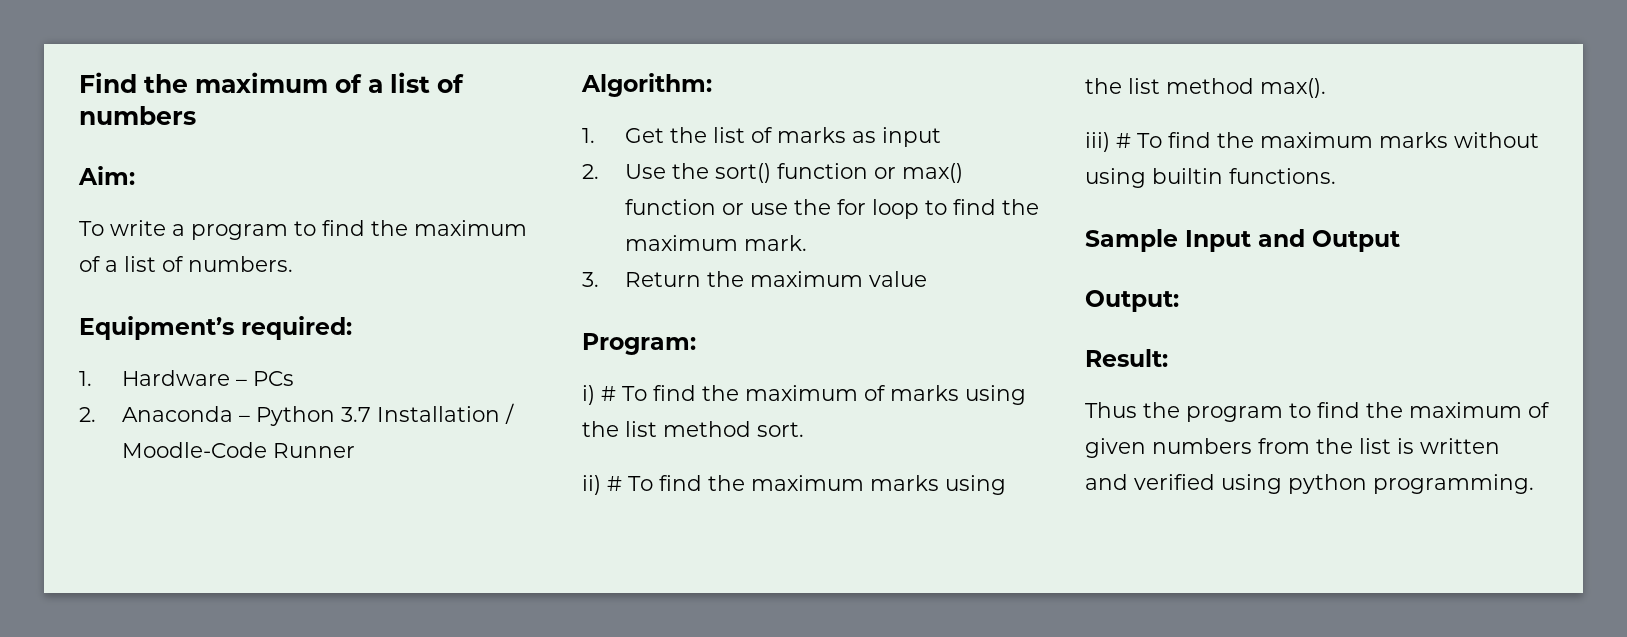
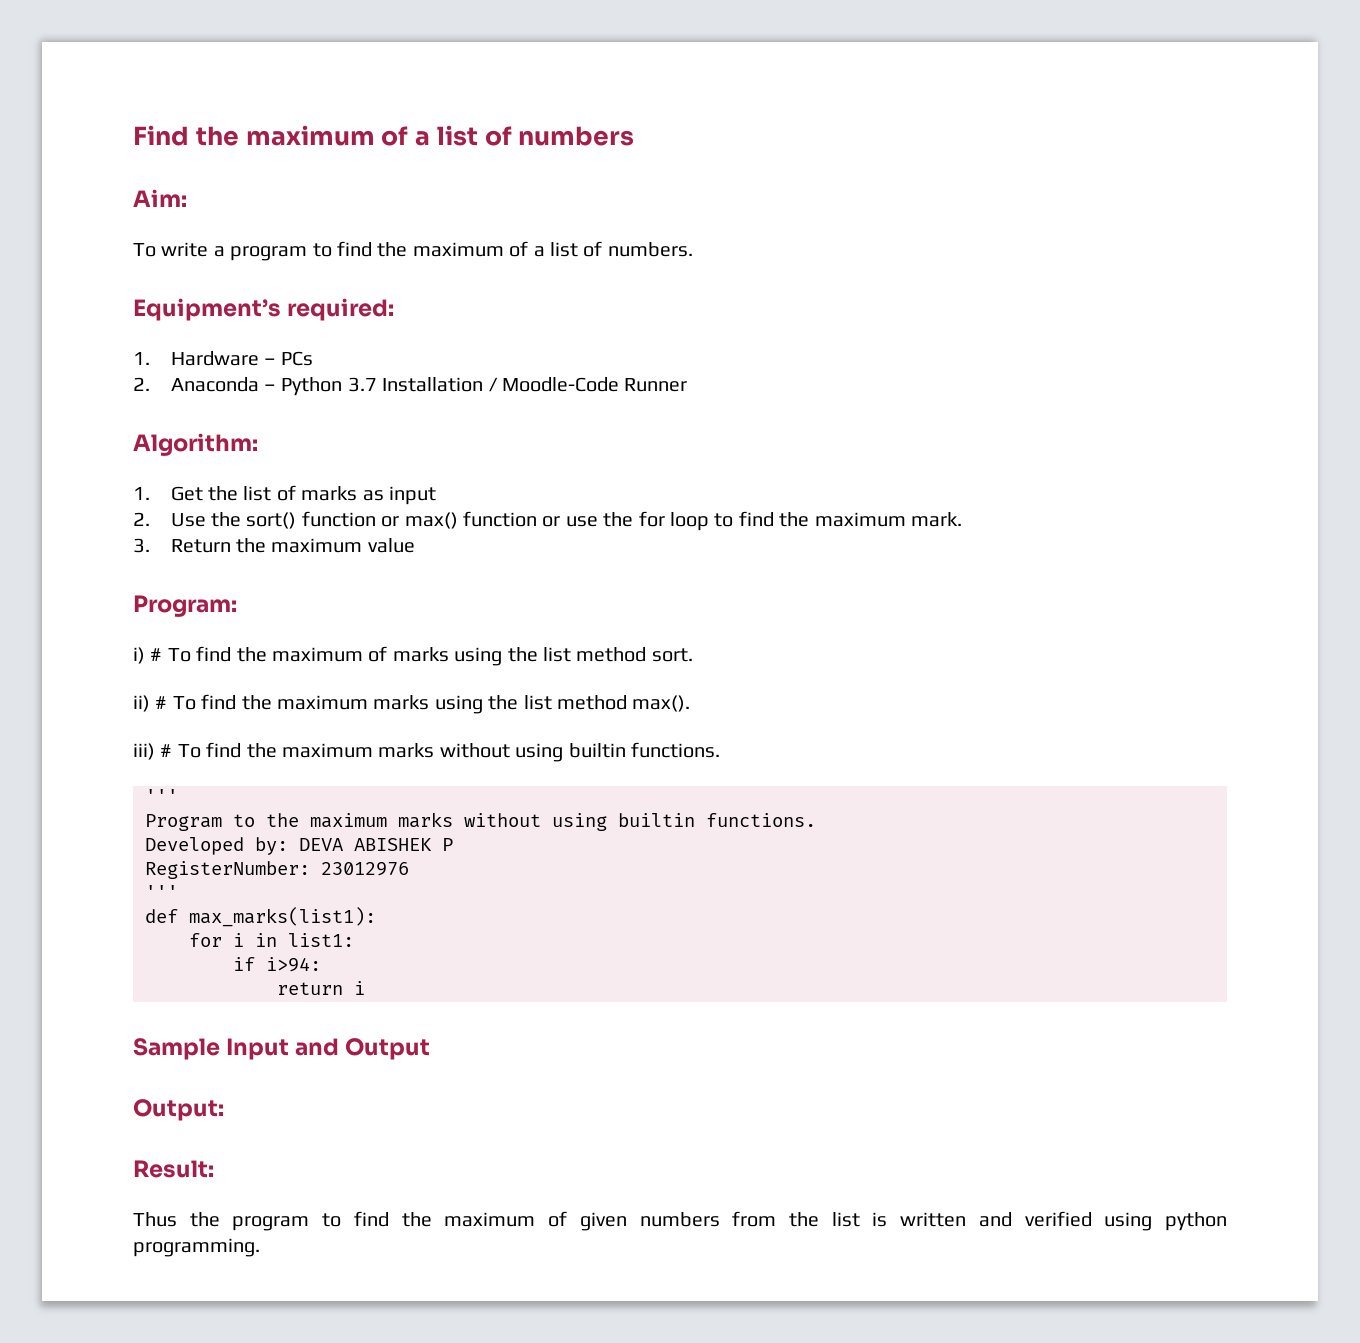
  iii) # To find the maximum marks without using builtin functions.
+ '''
+ Program to the maximum marks without using builtin functions.
+ Developed by: DEVA ABISHEK P
+ RegisterNumber: 23012976
+ '''
+ def max_marks(list1):
+ for i in list1:
+ if i>94:
+ return i

